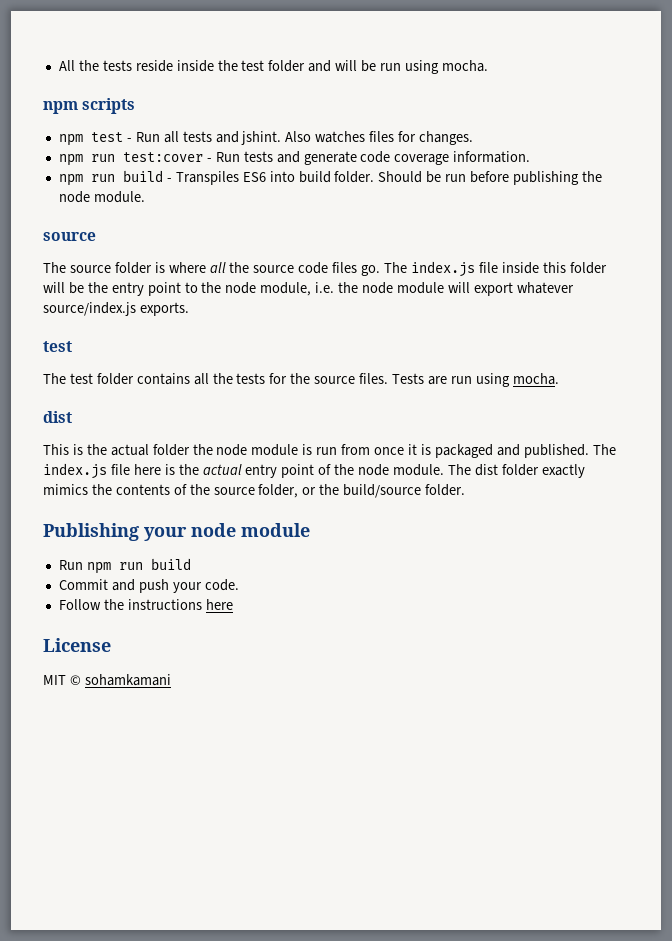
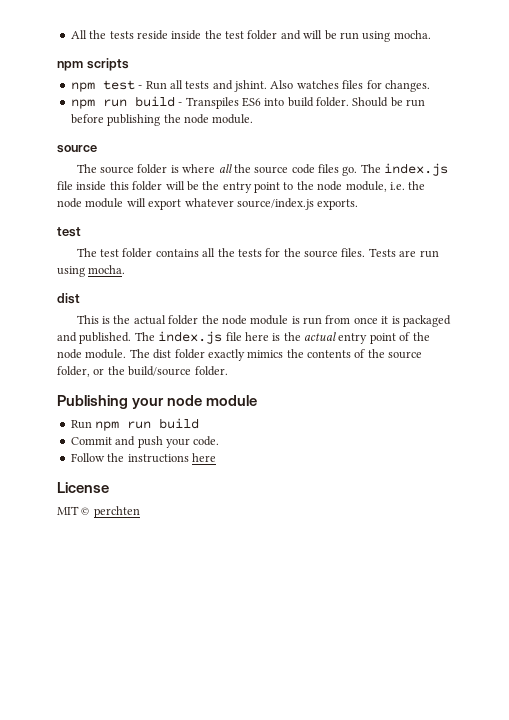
- npm run test:cover - Run tests and generate code coverage information.
- MIT © sohamkamani
+ MIT © perchten

